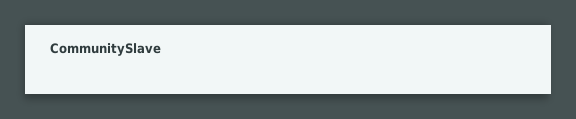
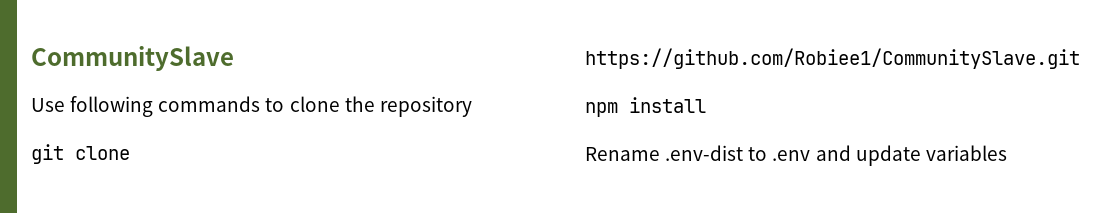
+ Use following commands to clone the repository
+ git clone https://github.com/Robiee1/CommunitySlave.git
+ npm install
+ Rename .env-dist to .env and update variables

